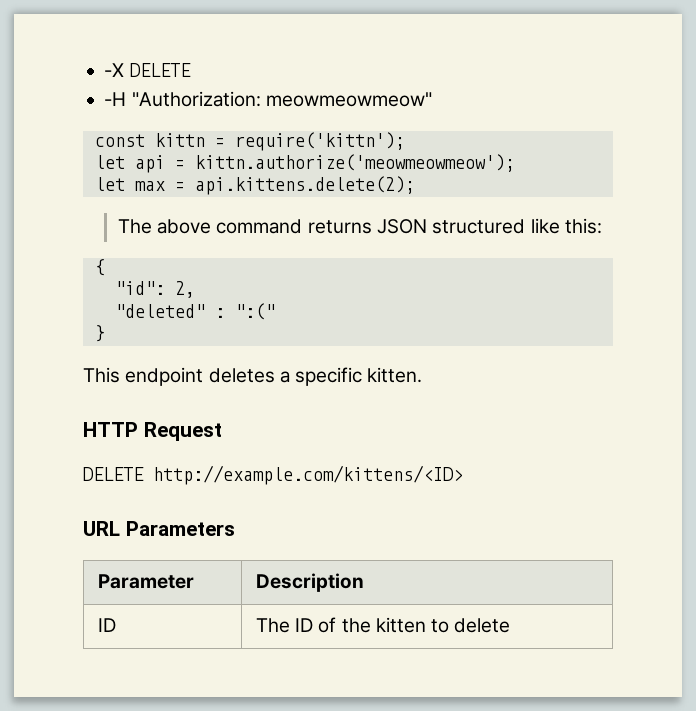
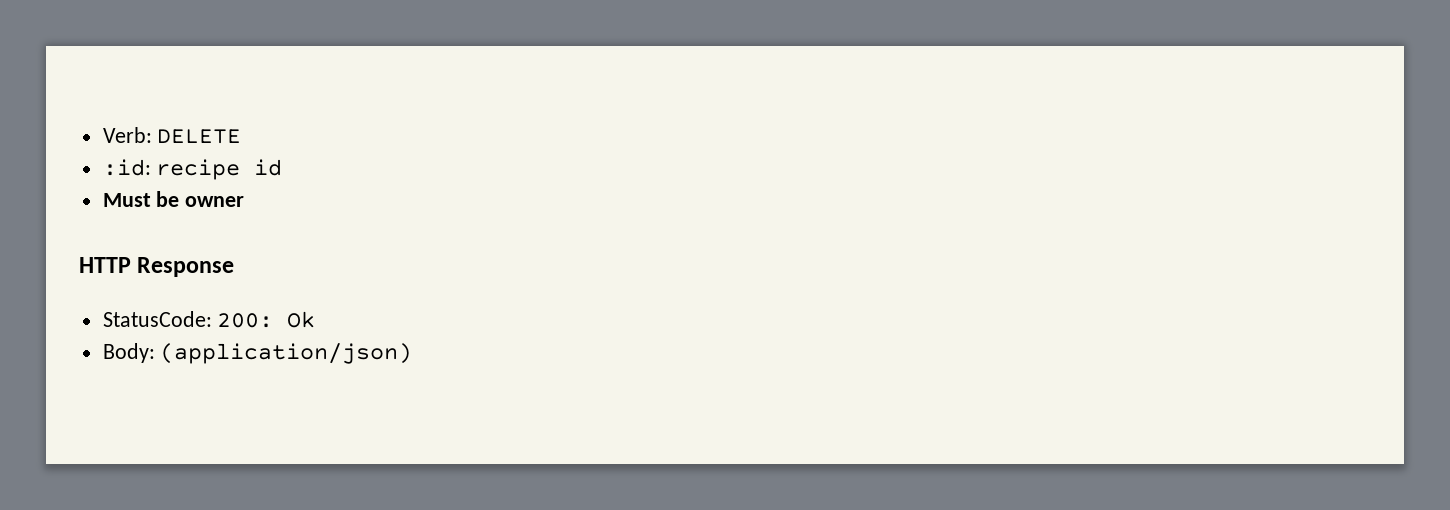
- -X DELETE
+ Verb: DELETE
- -H "Authorization: meowmeowmeow"
- const kittn = require('kittn');
- let api = kittn.authorize('meowmeowmeow');
- let max = api.kittens.delete(2);
- The above command returns JSON structured like this:
- {
- "id": 2,
- "deleted" : ":("
- }
- This endpoint deletes a specific kitten.
- HTTP Request
- DELETE http://example.com/kittens/<ID>
- URL Parameters
- Parameter | Description
- ID | The ID of the kitten to delete
+ :id: recipe id
+ Must be owner
+ HTTP Response
+ StatusCode: 200: Ok
+ Body: (application/json)

